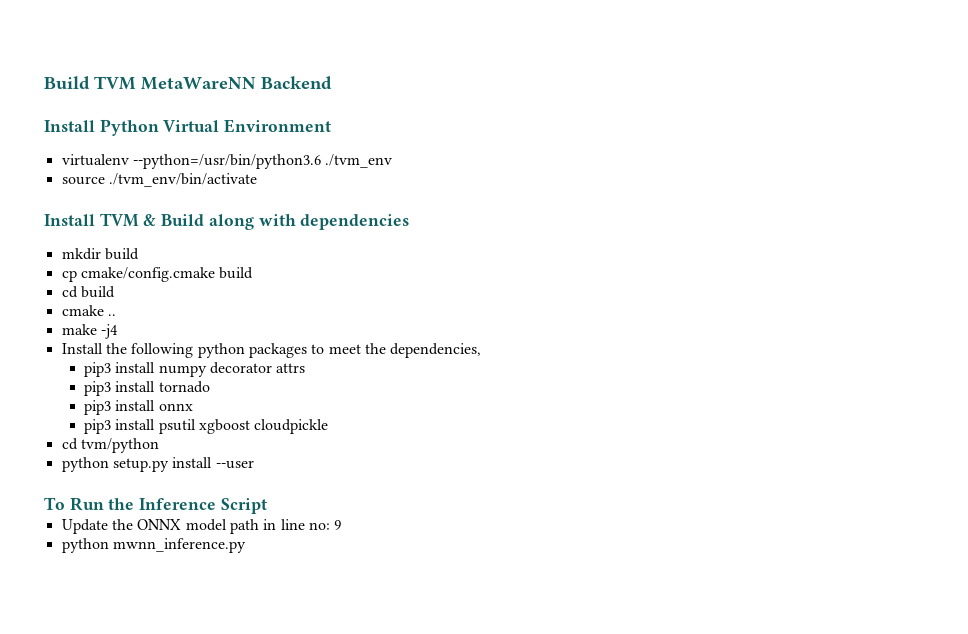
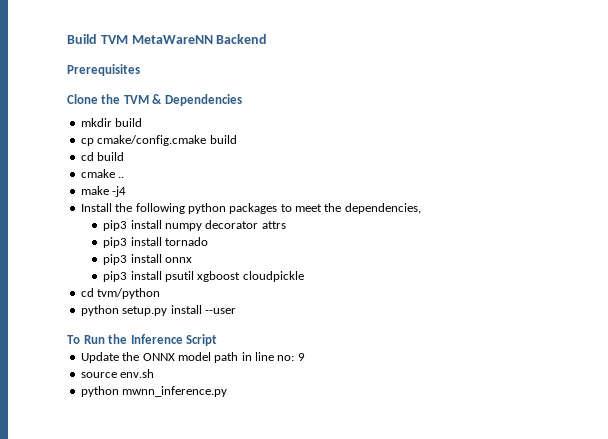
- Install Python Virtual Environment
- virtualenv --python=/usr/bin/python3.6 ./tvm_env
- source ./tvm_env/bin/activate
- Install TVM & Build along with dependencies
+ Prerequisites
+ Clone the TVM & Dependencies
+ source env.sh

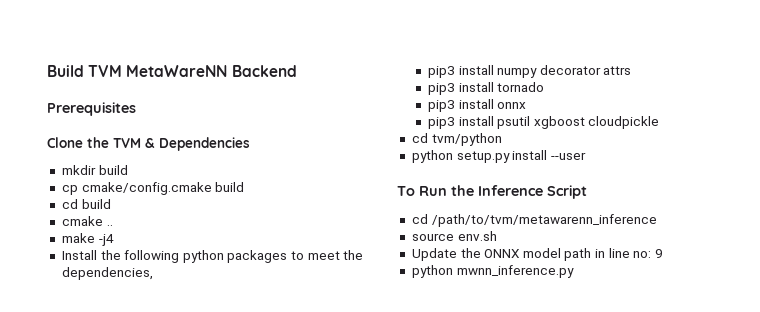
+ cd /path/to/tvm/metawarenn_inference
+ source env.sh
- source env.sh

